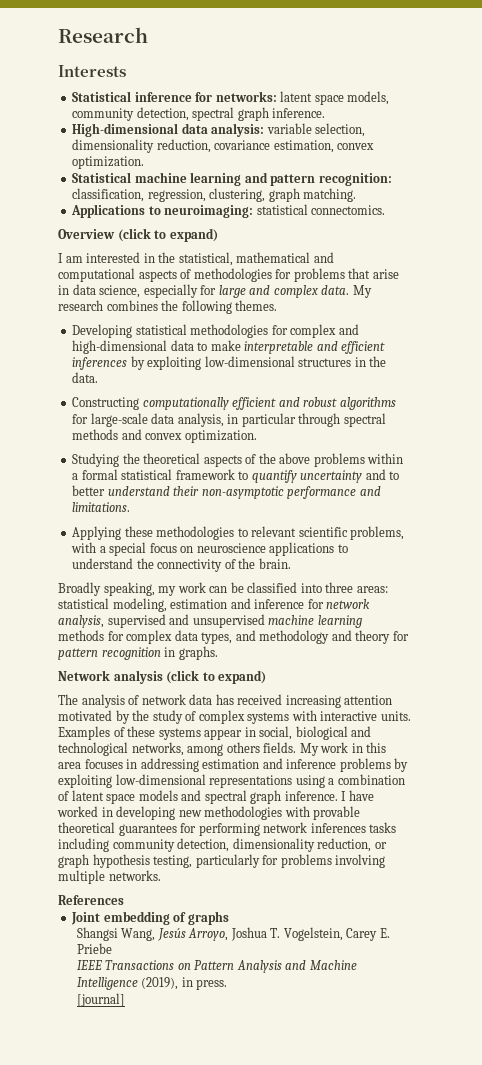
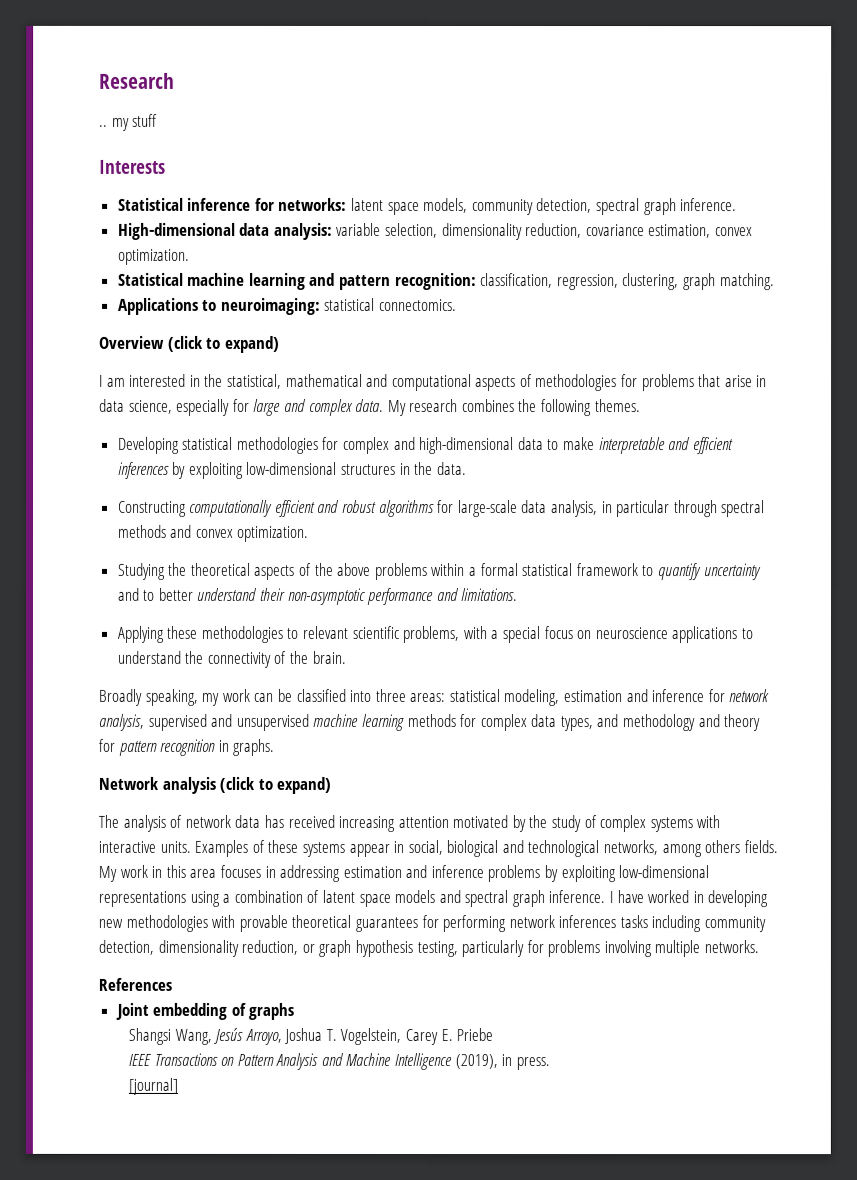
+ .. my stuff

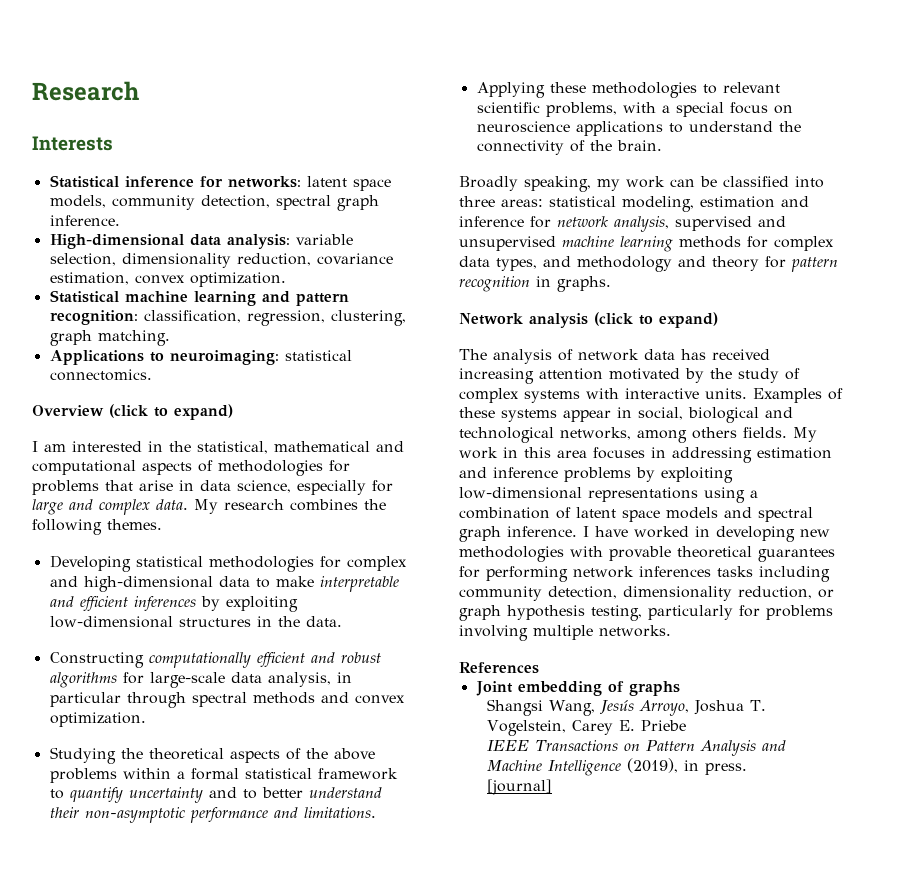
- .. my stuff

